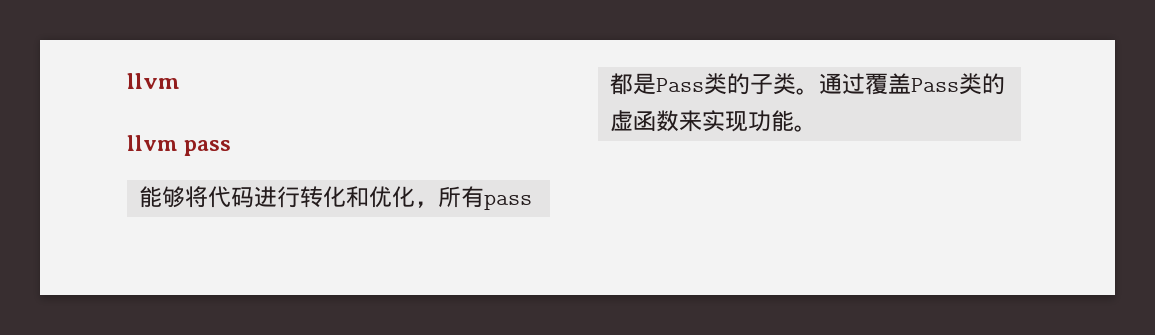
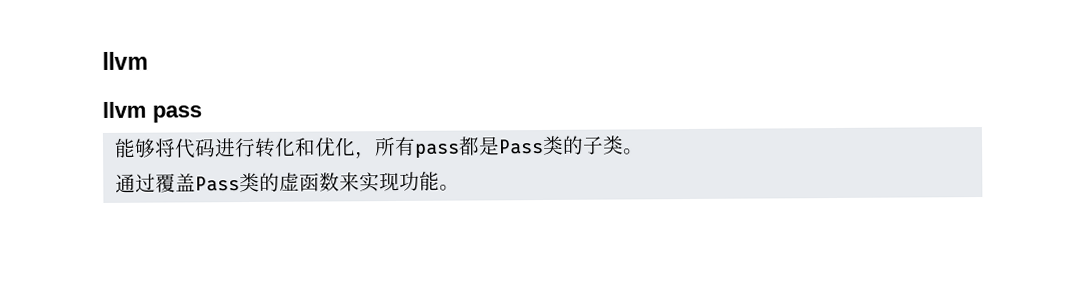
- 能够将代码进行转化和优化，所有pass都是Pass类的子类。通过覆盖Pass类的虚函数来实现功能。
+ 能够将代码进行转化和优化，所有pass都是Pass类的子类。
+ 通过覆盖Pass类的虚函数来实现功能。

